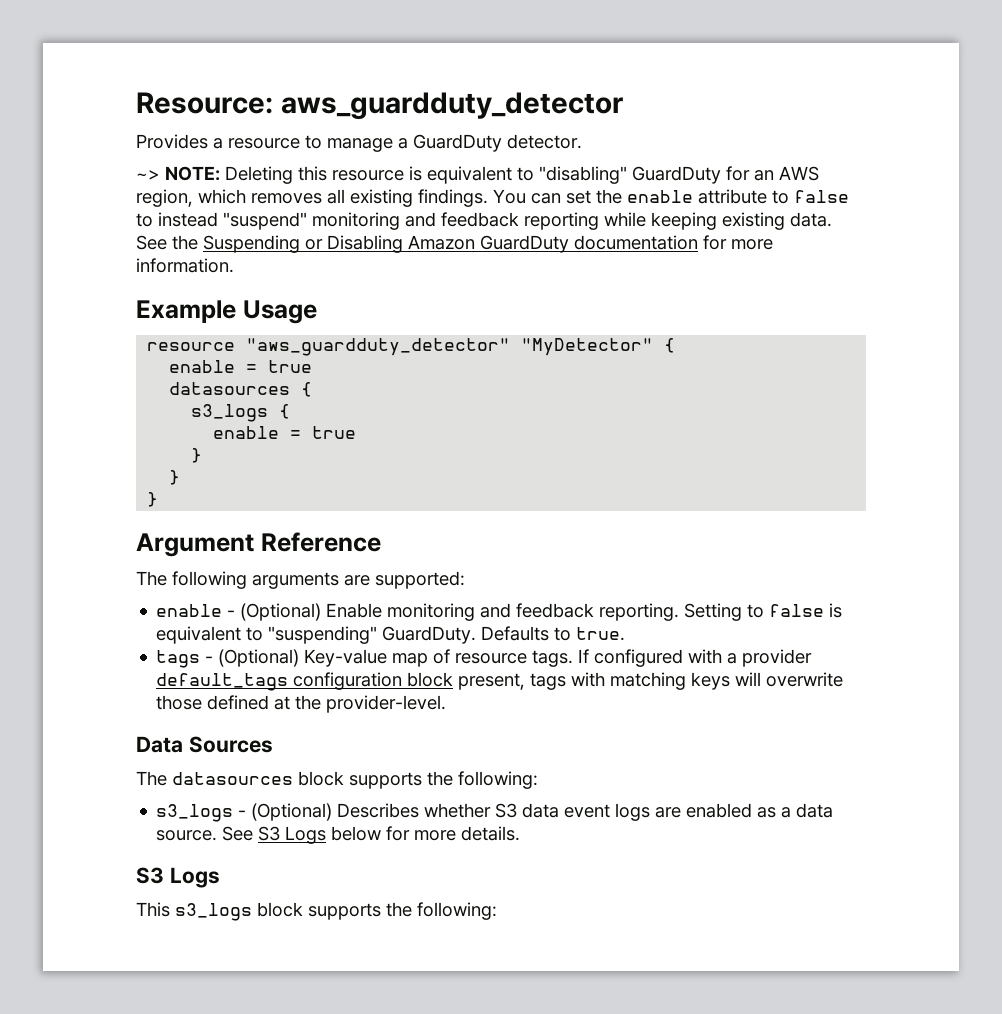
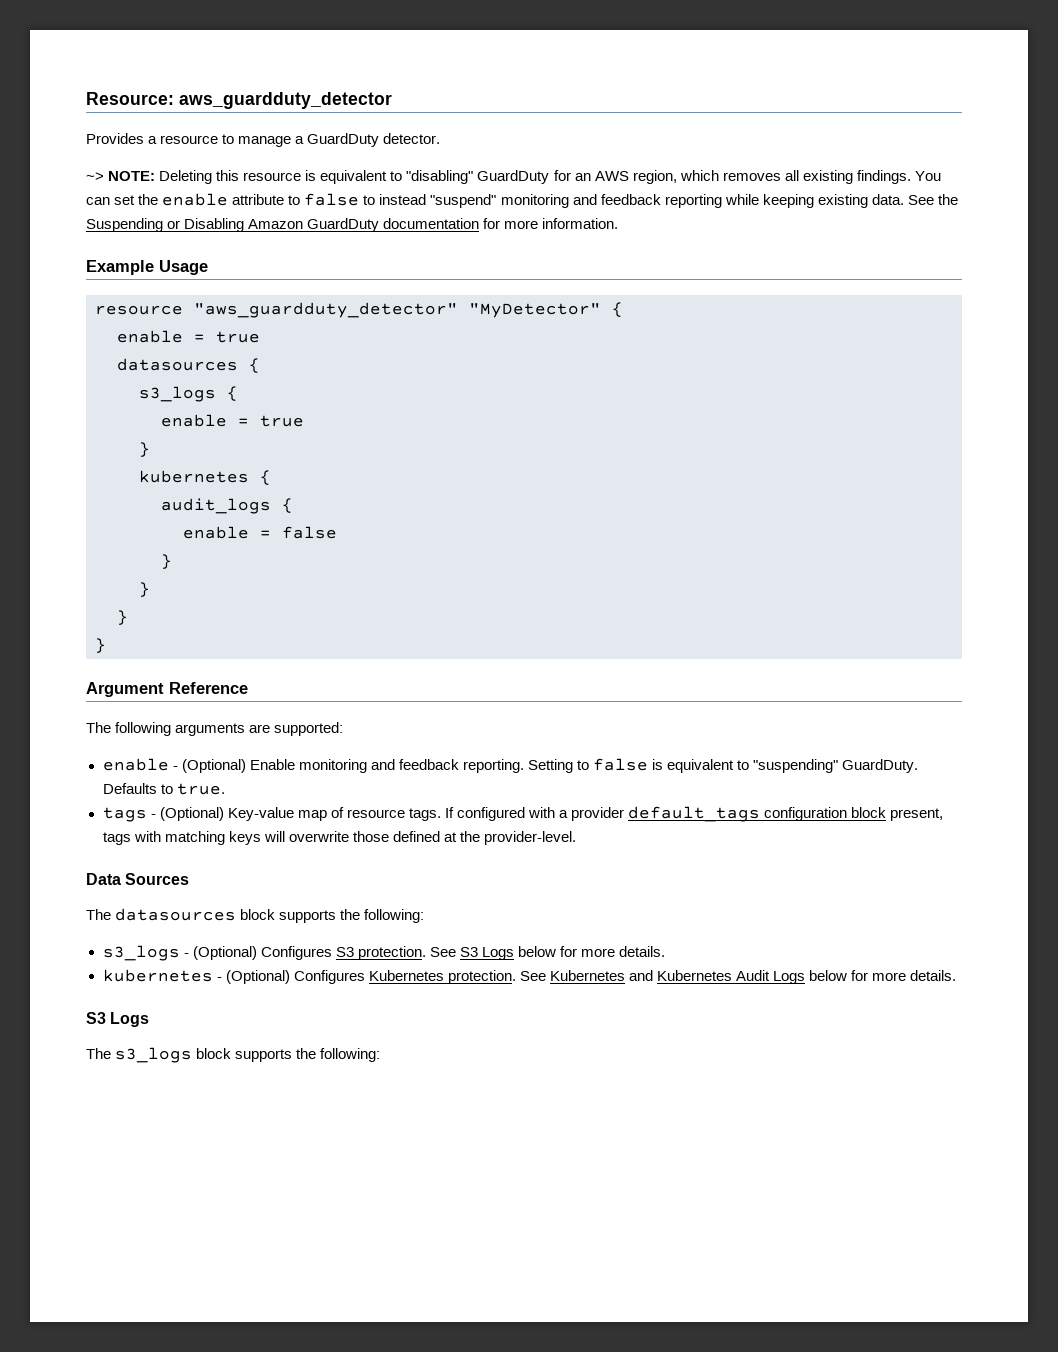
+ kubernetes {
+ audit_logs {
+ enable = false
+ }
+ }
- s3_logs - (Optional) Describes whether S3 data event logs are enabled as a data source.
+ s3_logs - (Optional) Configures S3 protection.
+ kubernetes - (Optional) Configures Kubernetes protection. See Kubernetes and Kubernetes Audit Logs below for more details.
- This s3_logs block supports the following:
+ The s3_logs block supports the following:

